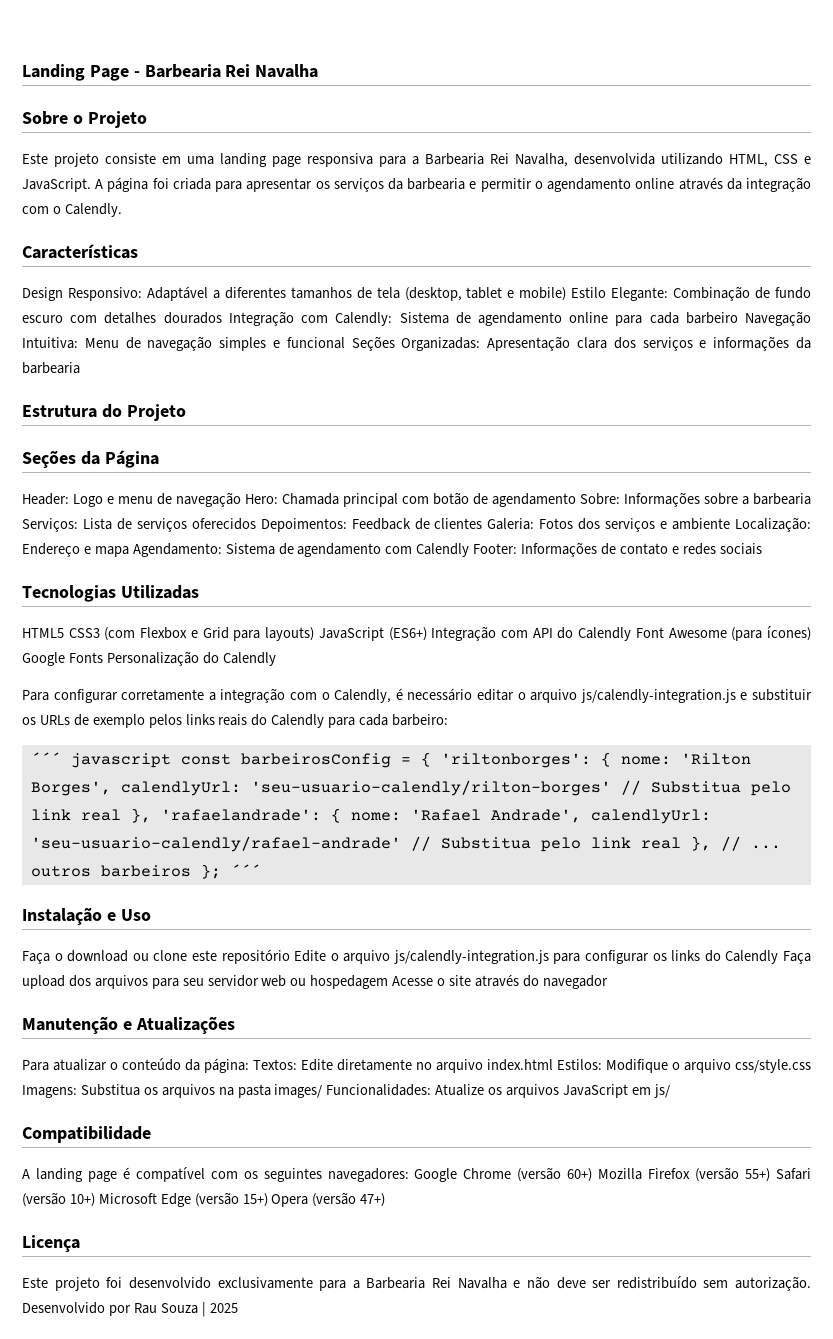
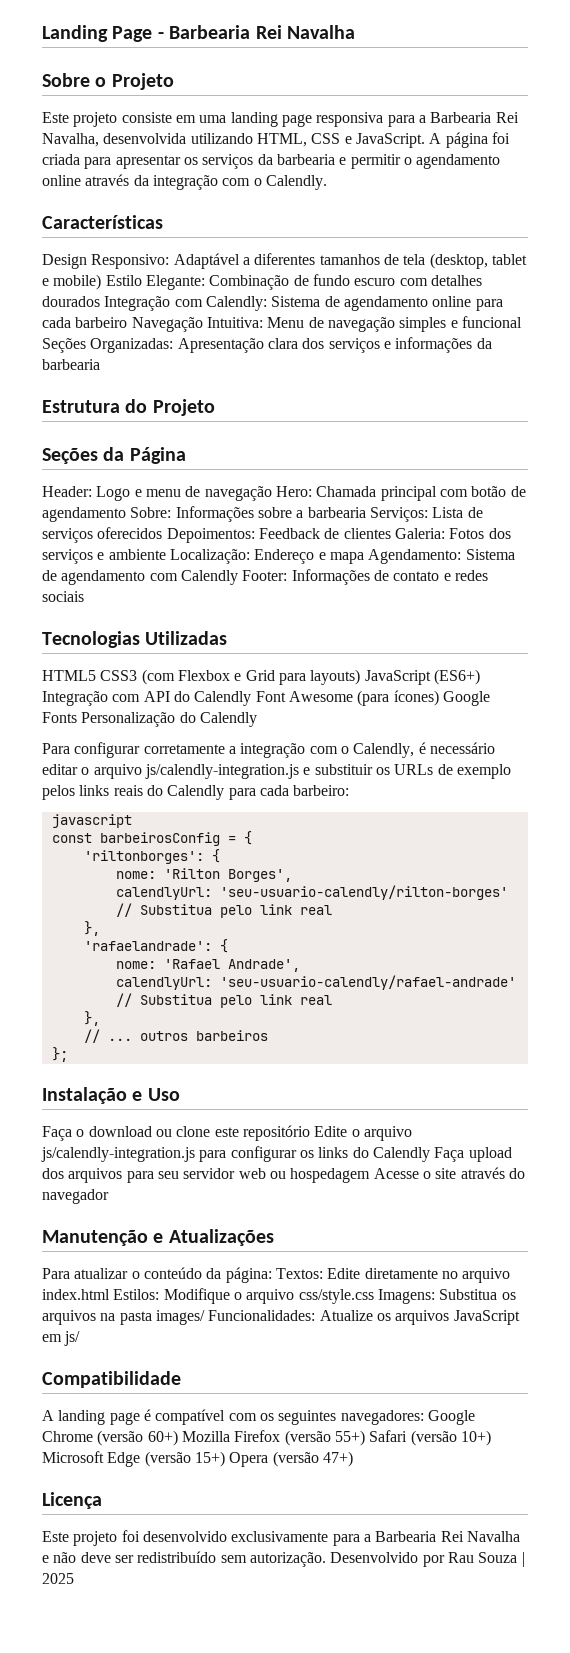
- ´´´ javascript const barbeirosConfig = { 'riltonborges': { nome: 'Rilton Borges', calendlyUrl: 'seu-usuario-calendly/rilton-borges' // Substitua pelo link real }, 'rafaelandrade': { nome: 'Rafael Andrade', calendlyUrl: 'seu-usuario-calendly/rafael-andrade' // Substitua pelo link real }, // ... outros barbeiros }; ´´´
+ javascript
+ const barbeirosConfig = {
+ 'riltonborges': {
+ nome: 'Rilton Borges',
+ calendlyUrl: 'seu-usuario-calendly/rilton-borges' // Substitua pelo link real
+ },
+ 'rafaelandrade': {
+ nome: 'Rafael Andrade',
+ calendlyUrl: 'seu-usuario-calendly/rafael-andrade' // Substitua pelo link real
+ },
+ // ... outros barbeiros
+ };

